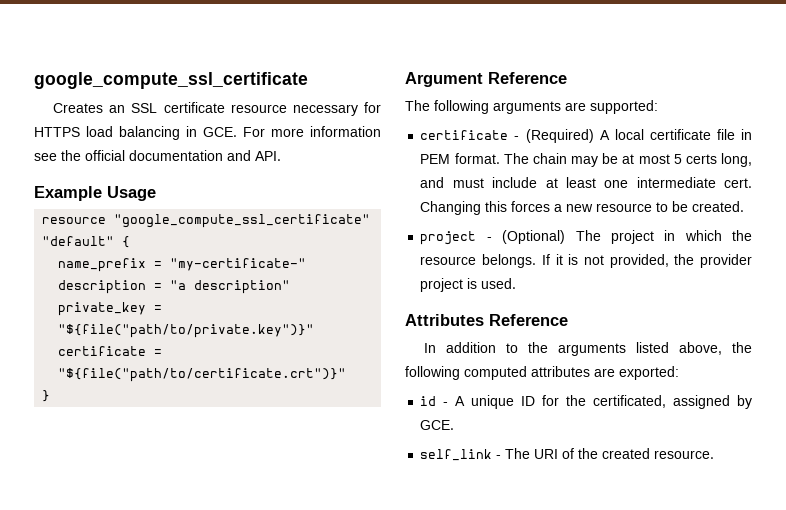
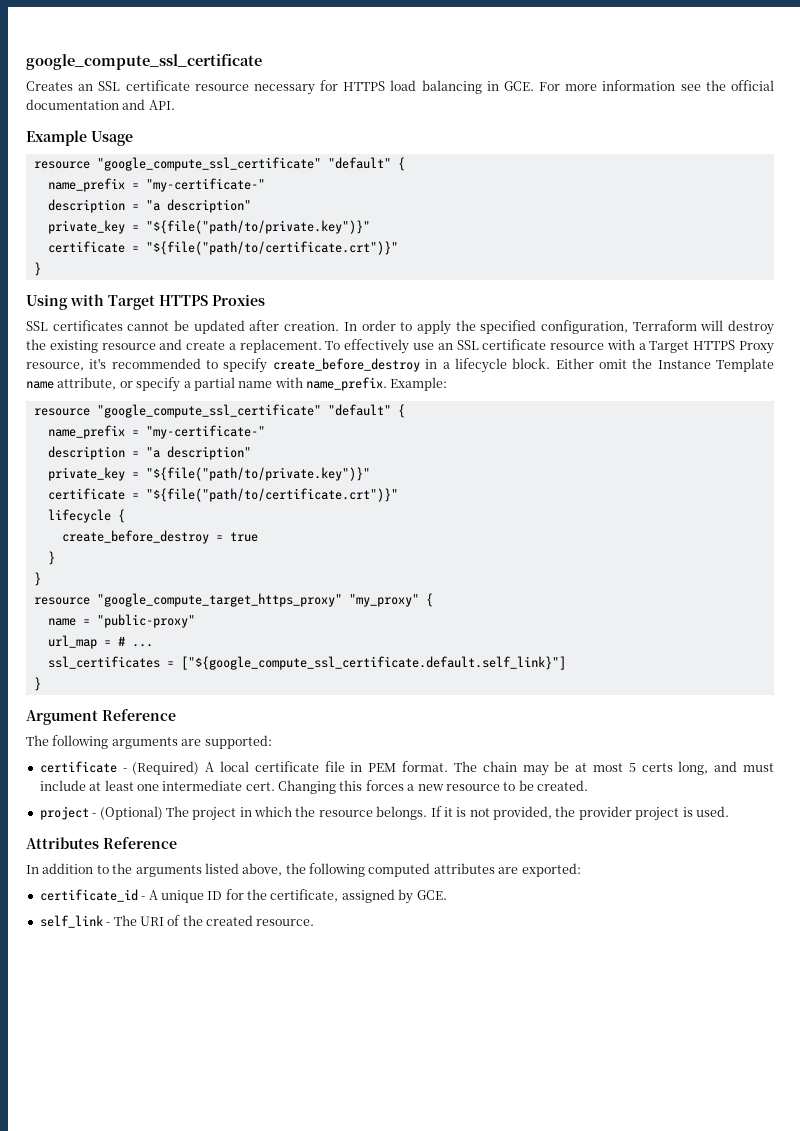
+ Using with Target HTTPS Proxies
+ SSL certificates cannot be updated after creation. In order to apply the specified configuration, Terraform will destroy the existing resource and create a replacement. To effectively use an SSL certificate resource with a Target HTTPS Proxy resource, it's recommended to specify create_before_destroy in a lifecycle block. Either omit the Instance Template name attribute, or specify a partial name with name_prefix. Example:
+ resource "google_compute_ssl_certificate" "default" {
+ name_prefix = "my-certificate-"
+ description = "a description"
+ private_key = "${file("path/to/private.key")}"
+ certificate = "${file("path/to/certificate.crt")}"
+ lifecycle {
+ create_before_destroy = true
+ }
+ }
+ resource "google_compute_target_https_proxy" "my_proxy" {
+ name = "public-proxy"
+ url_map = # ...
+ ssl_certificates = ["${google_compute_ssl_certificate.default.self_link}"]
+ }
- id - A unique ID for the certificated, assigned by GCE.
+ certificate_id - A unique ID for the certificate, assigned by GCE.

